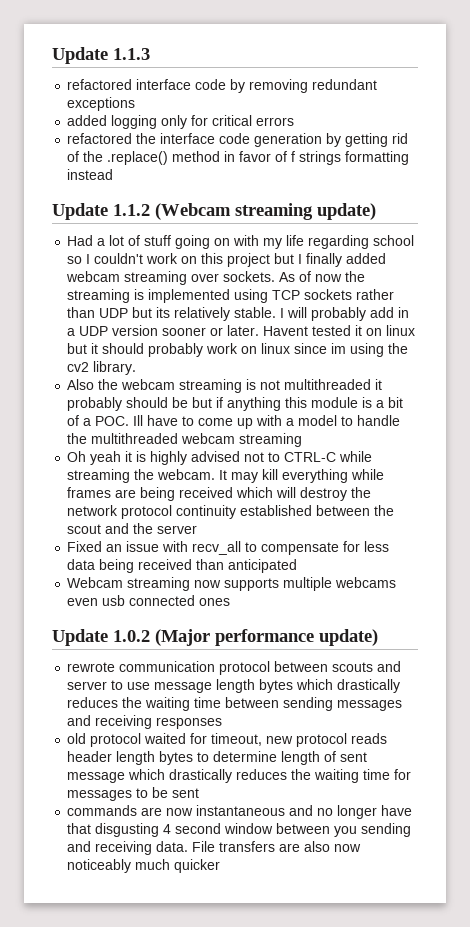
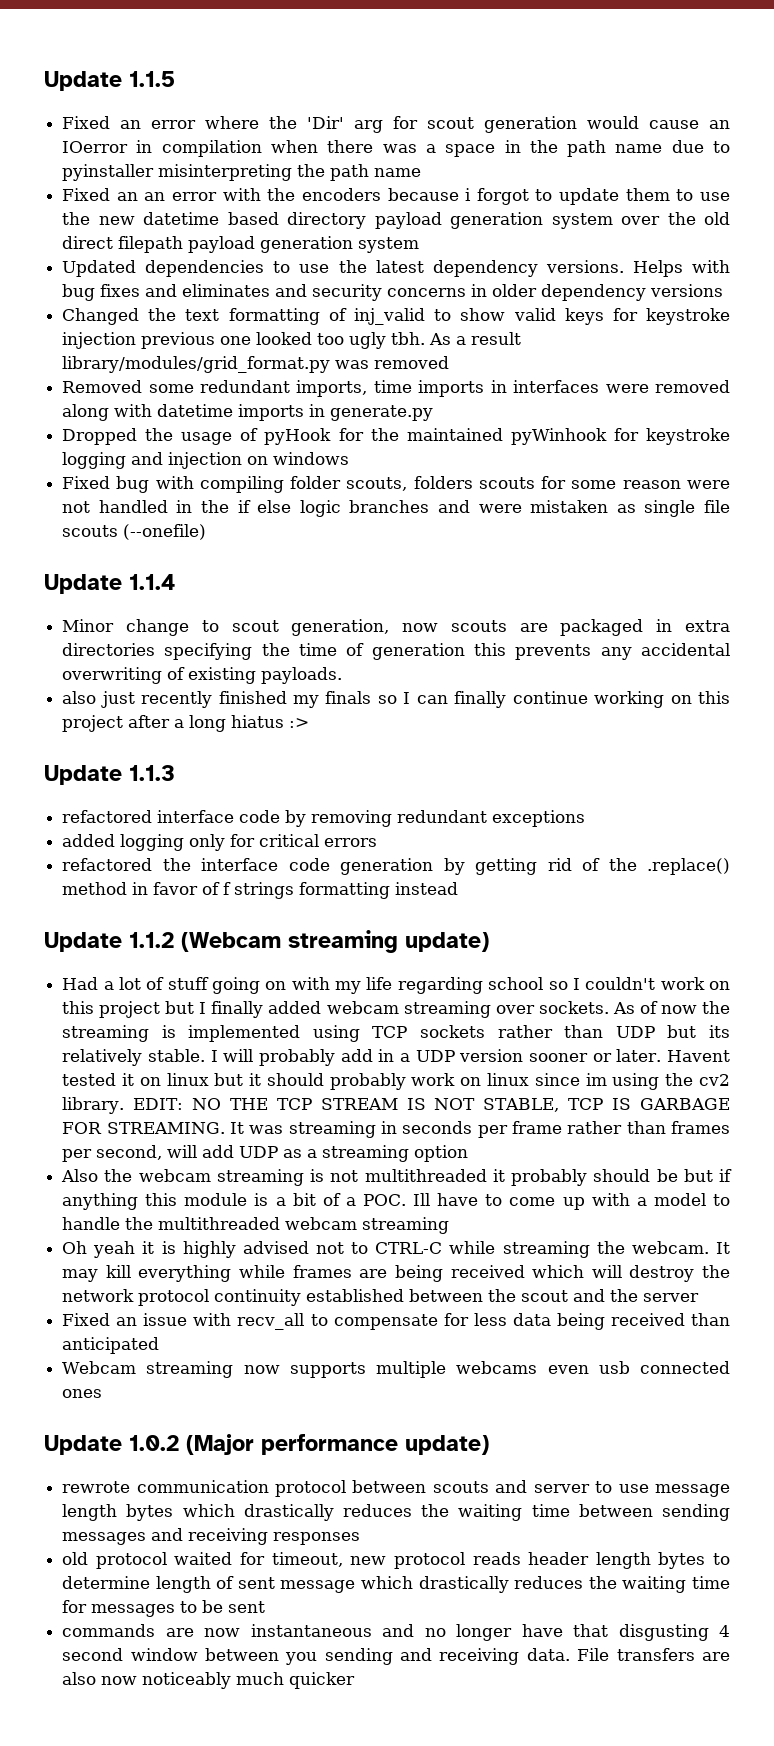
+ Update 1.1.5
+ Fixed an error where the 'Dir' arg for scout generation would cause an IOerror in compilation when there was a space in the path name due to pyinstaller misinterpreting the path name
+ Fixed an an error with the encoders because i forgot to update them to use the new datetime based directory payload generation system over the old direct filepath payload generation system
+ Updated dependencies to use the latest dependency versions. Helps with bug fixes and eliminates and security concerns in older dependency versions
+ Changed the text formatting of inj_valid to show valid keys for keystroke injection previous one looked too ugly tbh. As a result library/modules/grid_format.py was removed
+ Removed some redundant imports, time imports in interfaces were removed along with datetime imports in generate.py
+ Dropped the usage of pyHook for the maintained pyWinhook for keystroke logging and injection on windows
+ Fixed bug with compiling folder scouts, folders scouts for some reason were not handled in the if else logic branches and were mistaken as single file scouts (--onefile)
+ Update 1.1.4
+ Minor change to scout generation, now scouts are packaged in extra directories specifying the time of generation this prevents any accidental overwriting of existing payloads.
+ also just recently finished my finals so I can finally continue working on this project after a long hiatus :>
+ EDIT: NO THE TCP STREAM IS NOT STABLE, TCP IS GARBAGE FOR STREAMING. It was streaming in seconds per frame rather than frames per second, will add UDP as a streaming option

